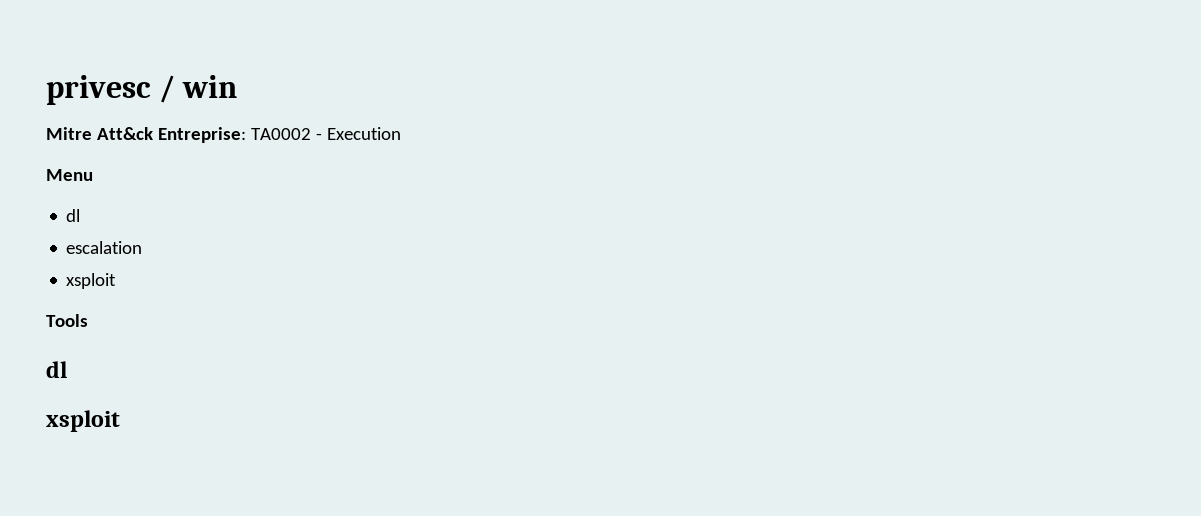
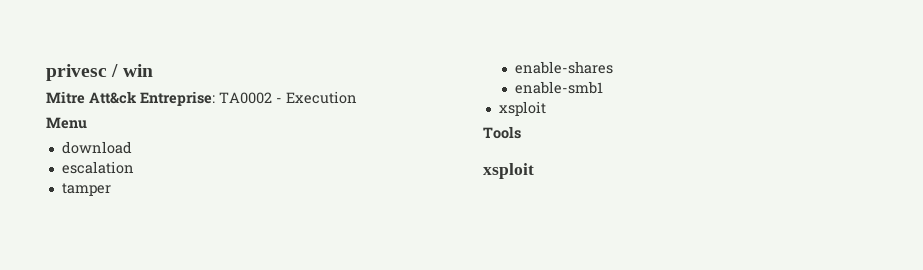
  Menu
- dl
+ download
+ tamper
+ enable-shares
+ enable-smb1
  Tools
- dl

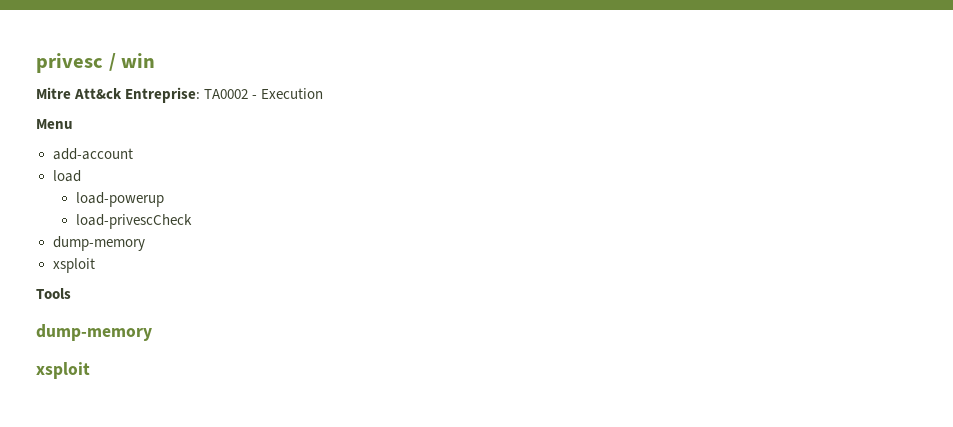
- download
- escalation
- tamper
- enable-shares
- enable-smb1
+ add-account
+ load
+ load-powerup
+ load-privescCheck
+ dump-memory
  Tools
+ dump-memory

